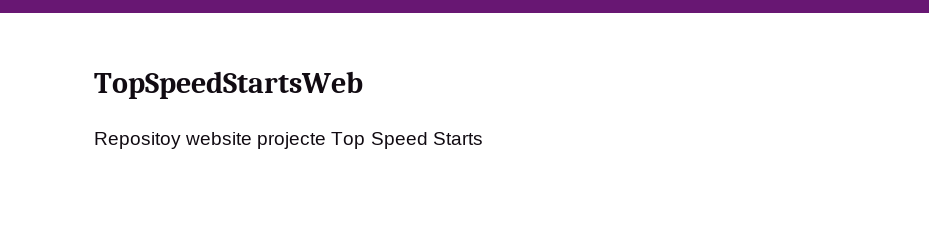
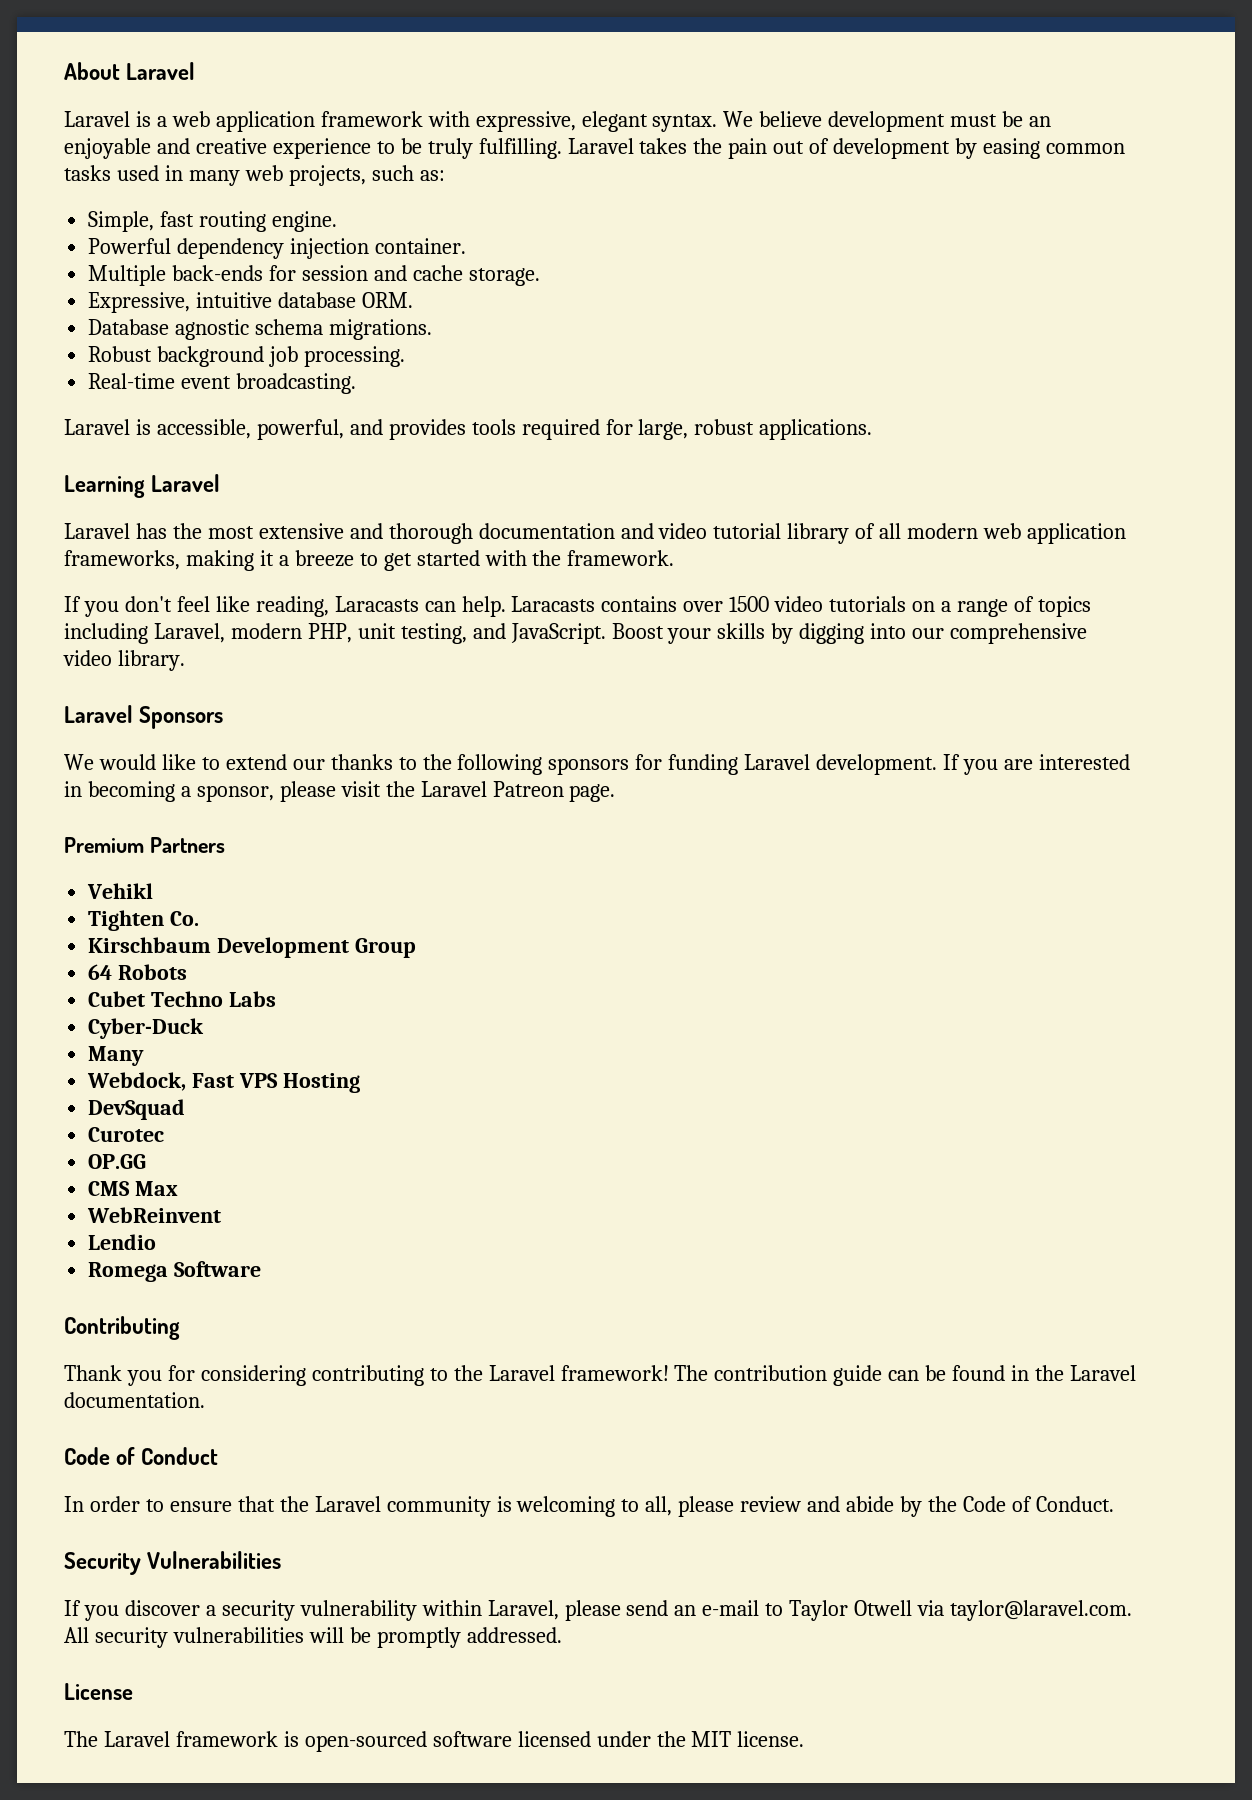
- TopSpeedStartsWeb
- Repositoy website projecte Top Speed Starts
+ About Laravel
+ Laravel is a web application framework with expressive, elegant syntax. We believe development must be an enjoyable and creative experience to be truly fulfilling. Laravel takes the pain out of development by easing common tasks used in many web projects, such as:
+ Simple, fast routing engine.
+ Powerful dependency injection container.
+ Multiple back-ends for session and cache storage.
+ Expressive, intuitive database ORM.
+ Database agnostic schema migrations.
+ Robust background job processing.
+ Real-time event broadcasting.
+ Laravel is accessible, powerful, and provides tools required for large, robust applications.
+ Learning Laravel
+ Laravel has the most extensive and thorough documentation and video tutorial library of all modern web application frameworks, making it a breeze to get started with the framework.
+ If you don't feel like reading, Laracasts can help. Laracasts contains over 1500 video tutorials on a range of topics including Laravel, modern PHP, unit testing, and JavaScript. Boost your skills by digging into our comprehensive video library.
+ Laravel Sponsors
+ We would like to extend our thanks to the following sponsors for funding Laravel development. If you are interested in becoming a sponsor, please visit the Laravel Patreon page.
+ Premium Partners
+ Vehikl
+ Tighten Co.
+ Kirschbaum Development Group
+ 64 Robots
+ Cubet Techno Labs
+ Cyber-Duck
+ Many
+ Webdock, Fast VPS Hosting
+ DevSquad
+ Curotec
+ OP.GG
+ CMS Max
+ WebReinvent
+ Lendio
+ Romega Software
+ Contributing
+ Thank you for considering contributing to the Laravel framework! The contribution guide can be found in the Laravel documentation.
+ Code of Conduct
+ In order to ensure that the Laravel community is welcoming to all, please review and abide by the Code of Conduct.
+ Security Vulnerabilities
+ If you discover a security vulnerability within Laravel, please send an e-mail to Taylor Otwell via taylor@laravel.com. All security vulnerabilities will be promptly addressed.
+ License
+ The Laravel framework is open-sourced software licensed under the MIT license.

